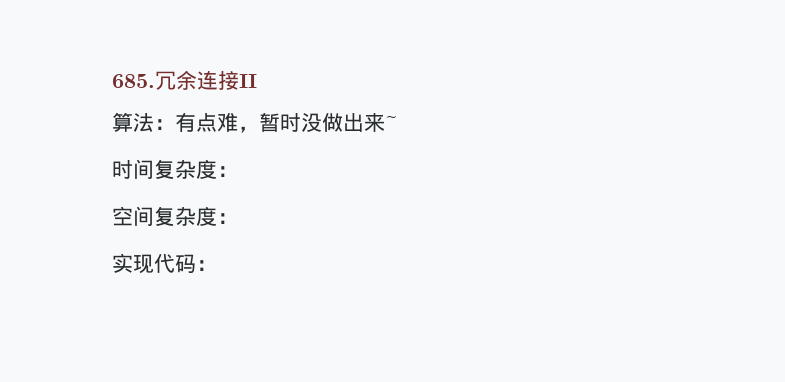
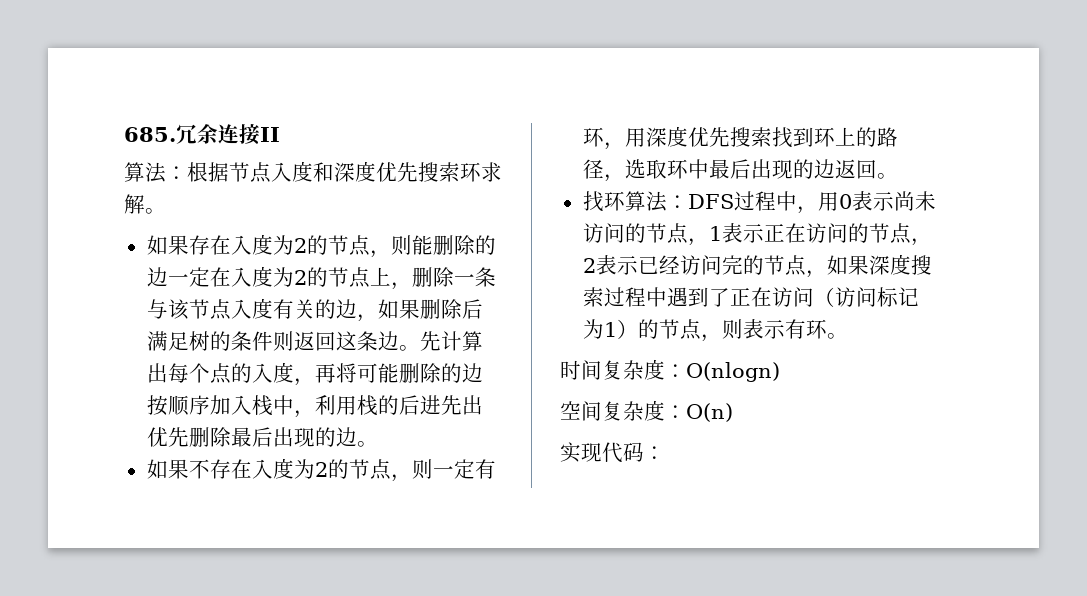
- 算法：有点难，暂时没做出来~
+ 算法：根据节点入度和深度优先搜索环求解。
+ 如果存在入度为2的节点，则能删除的边一定在入度为2的节点上，删除一条与该节点入度有关的边，如果删除后满足树的条件则返回这条边。先计算出每个点的入度，再将可能删除的边按顺序加入栈中，利用栈的后进先出优先删除最后出现的边。
+ 如果不存在入度为2的节点，则一定有环，用深度优先搜索找到环上的路径，选取环中最后出现的边返回。
+ 找环算法：DFS过程中，用0表示尚未访问的节点，1表示正在访问的节点，2表示已经访问完的节点，如果深度搜索过程中遇到了正在访问（访问标记为1）的节点，则表示有环。
- 时间复杂度：
+ 时间复杂度：O(nlogn)
- 空间复杂度：
+ 空间复杂度：O(n)

